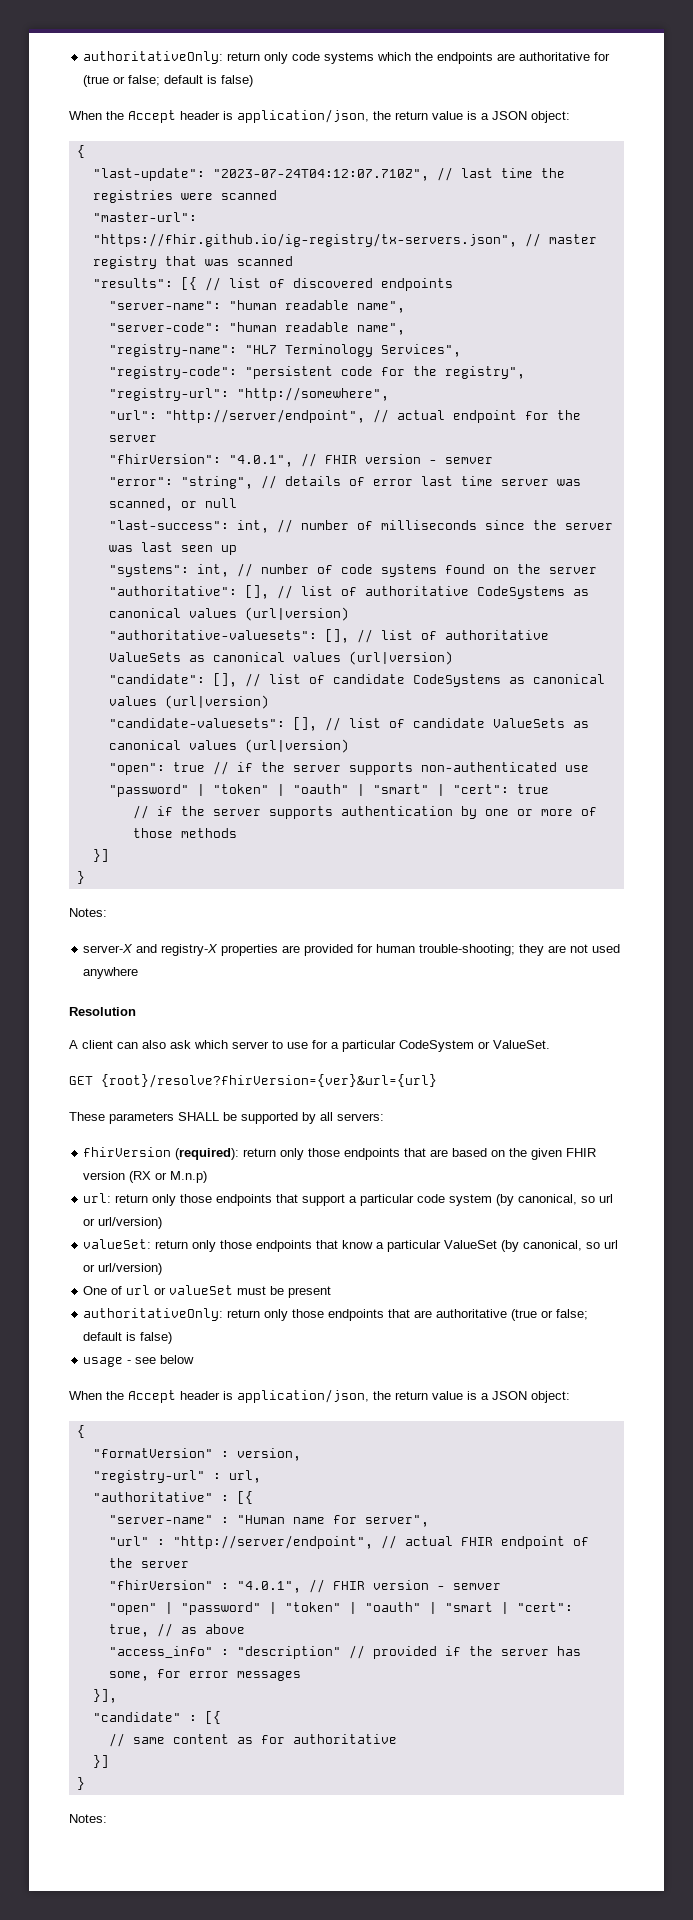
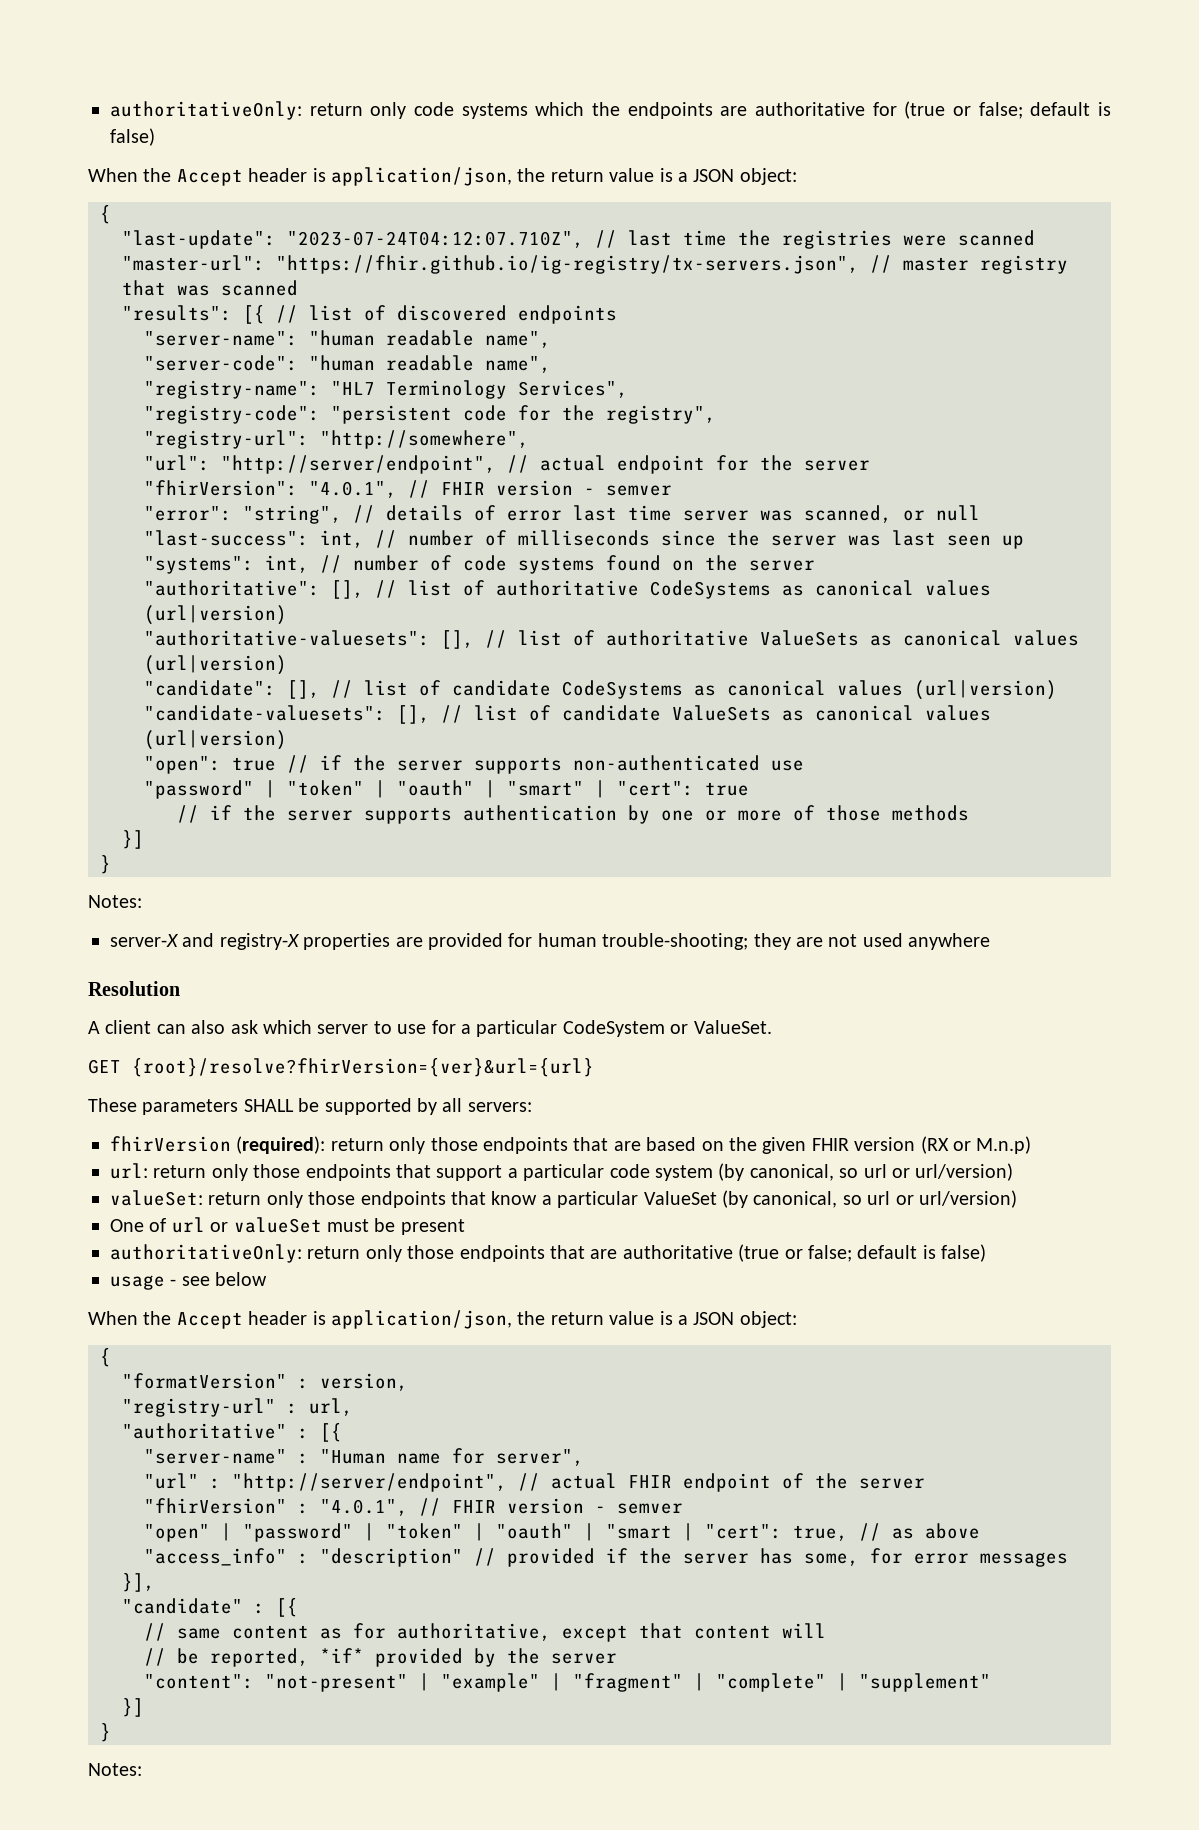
- // same content as for authoritative
+ // same content as for authoritative, except that content will
+ // be reported, *if* provided by the server
+ "content": "not-present" | "example" | "fragment" | "complete" | "supplement"

